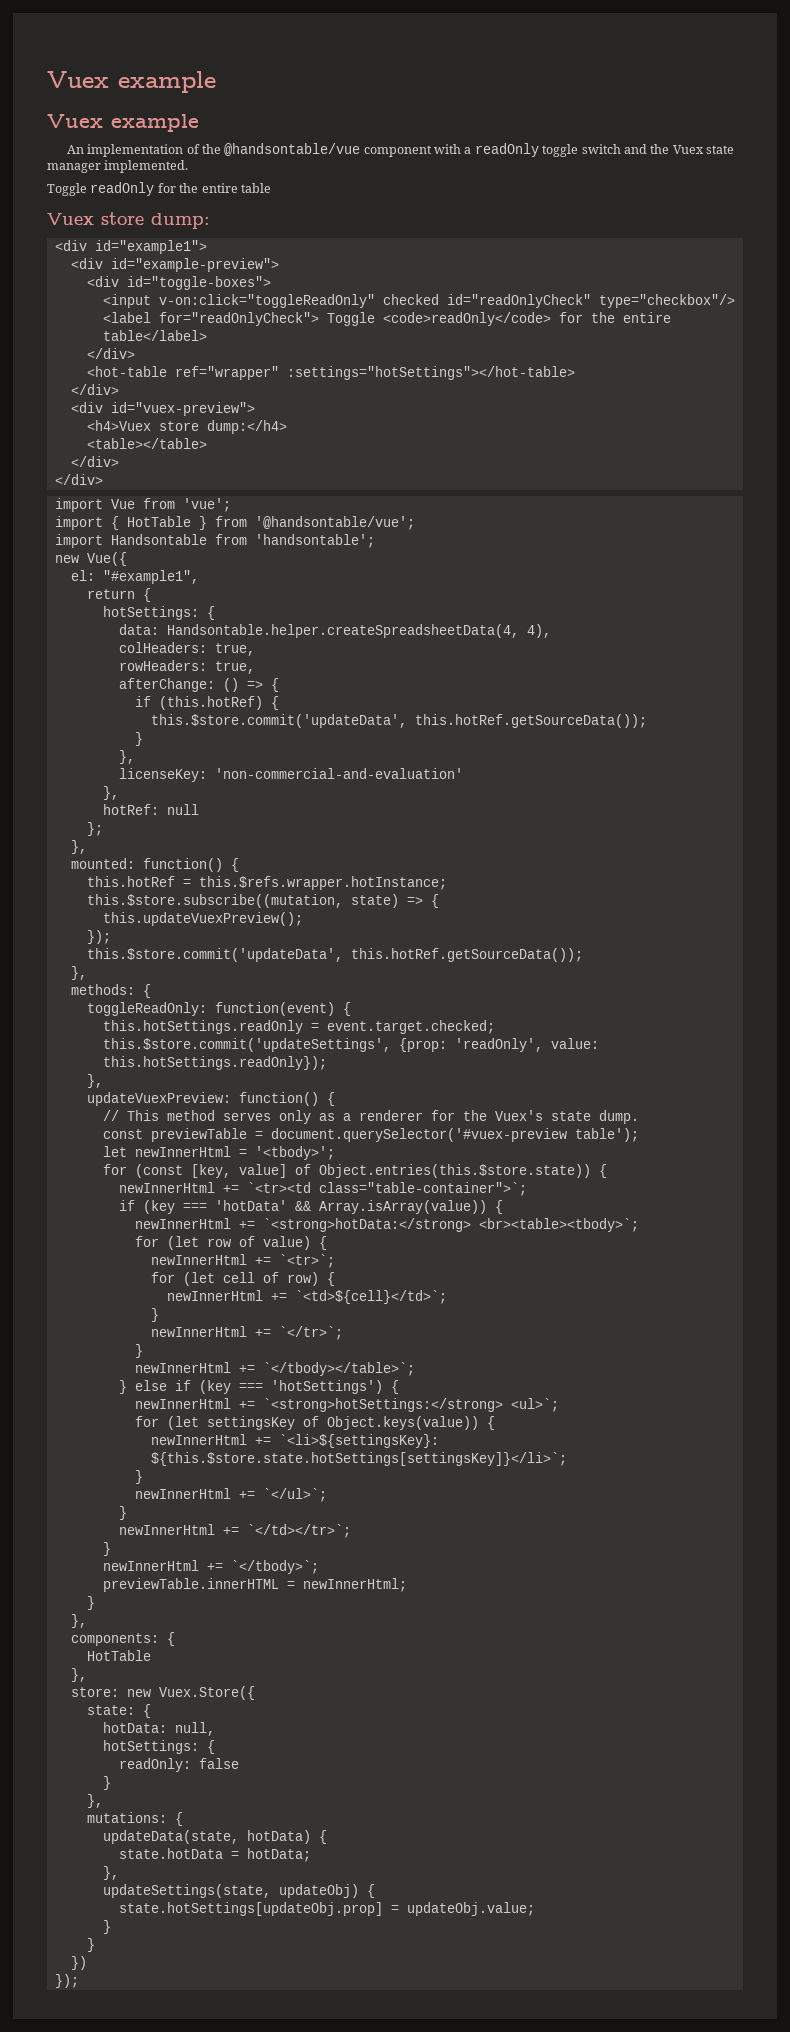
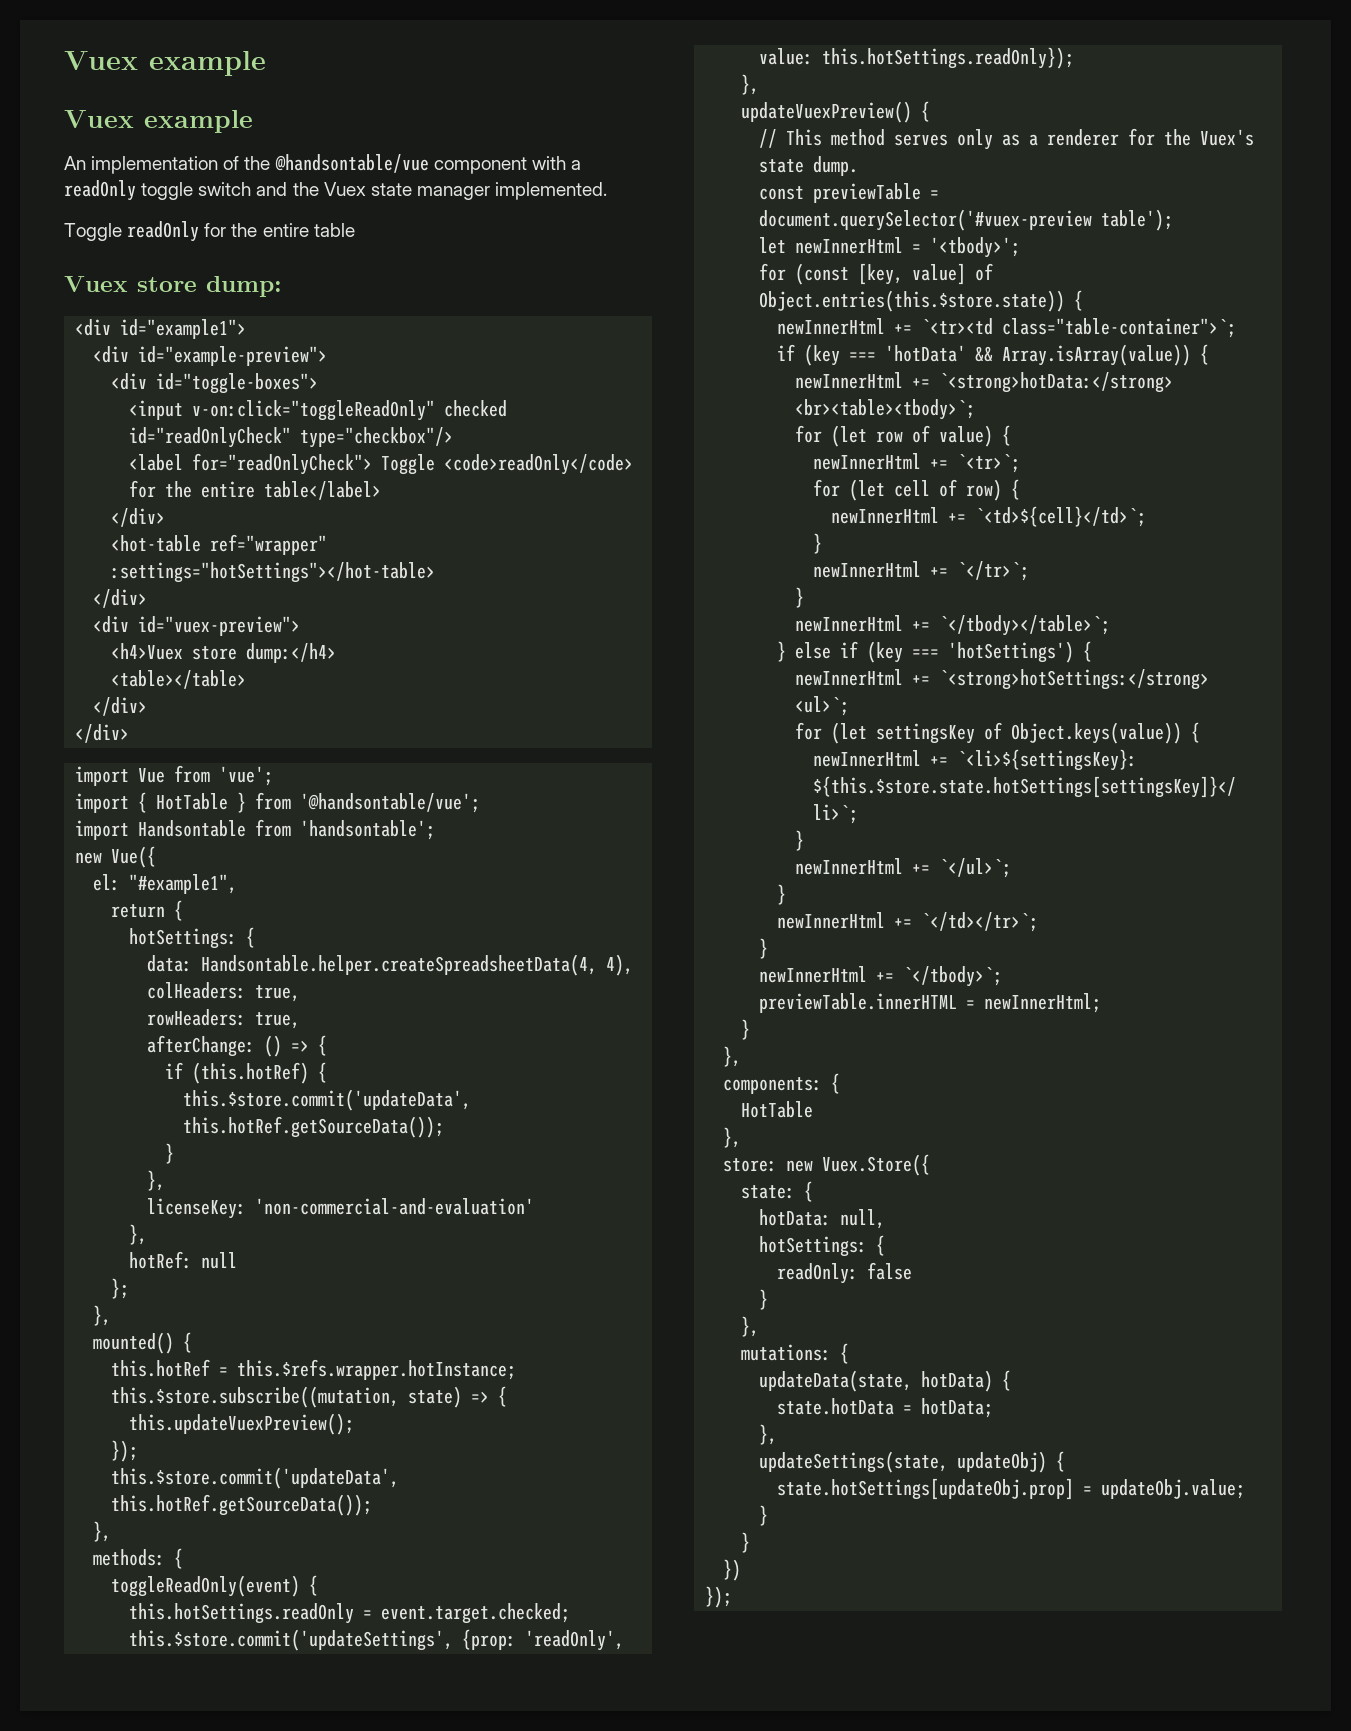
- mounted: function() {
+ mounted() {
- toggleReadOnly: function(event) {
+ toggleReadOnly(event) {
- updateVuexPreview: function() {
+ updateVuexPreview() {

